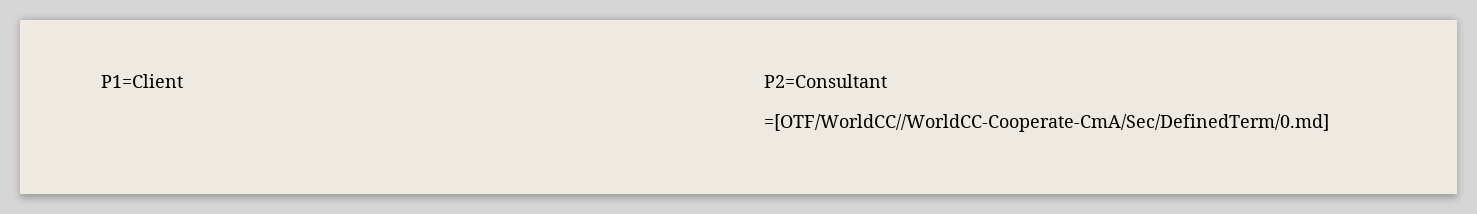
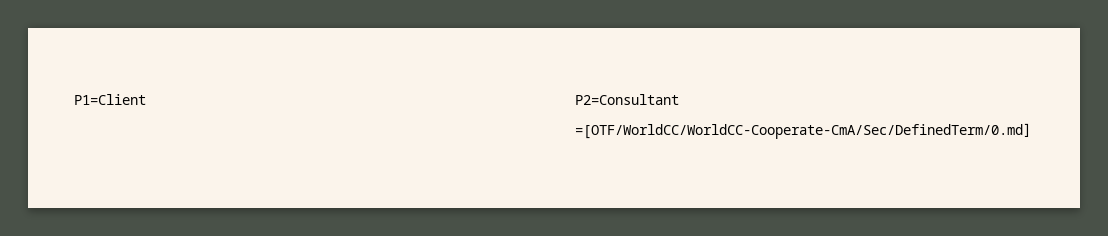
- =[OTF/WorldCC//WorldCC-Cooperate-CmA/Sec/DefinedTerm/0.md]
+ =[OTF/WorldCC/WorldCC-Cooperate-CmA/Sec/DefinedTerm/0.md]

